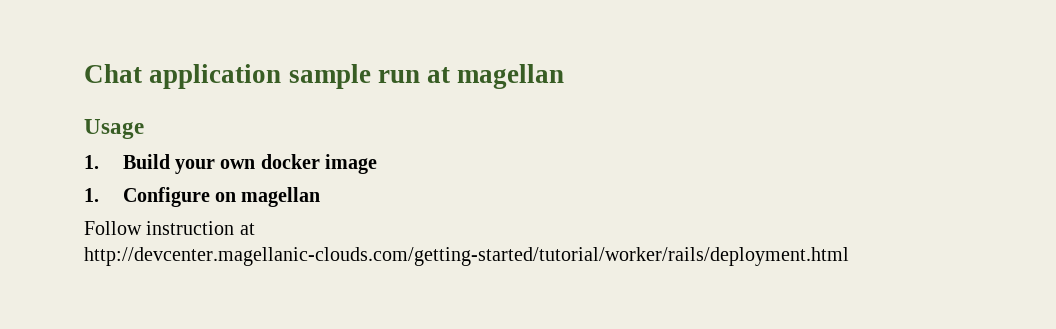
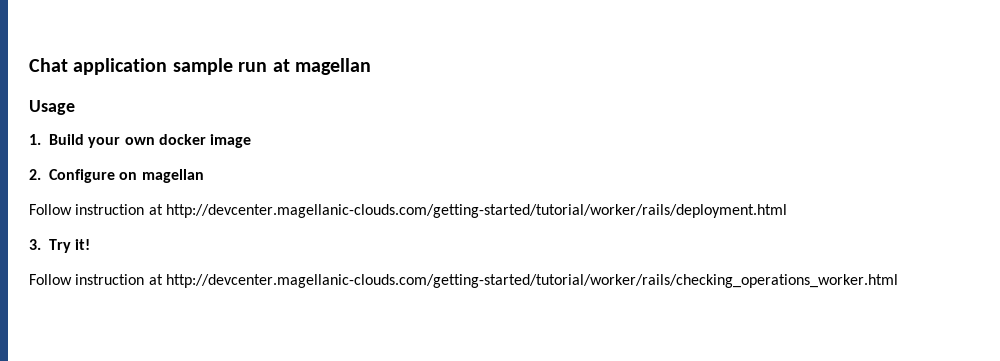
- 1. Configure on magellan
+ 2. Configure on magellan
+ 3. Try it!
+ Follow instruction at http://devcenter.magellanic-clouds.com/getting-started/tutorial/worker/rails/checking_operations_worker.html

